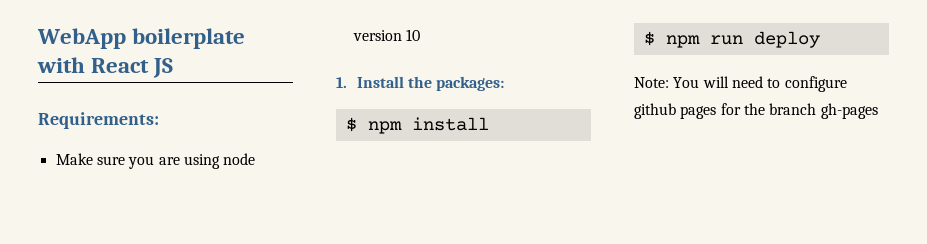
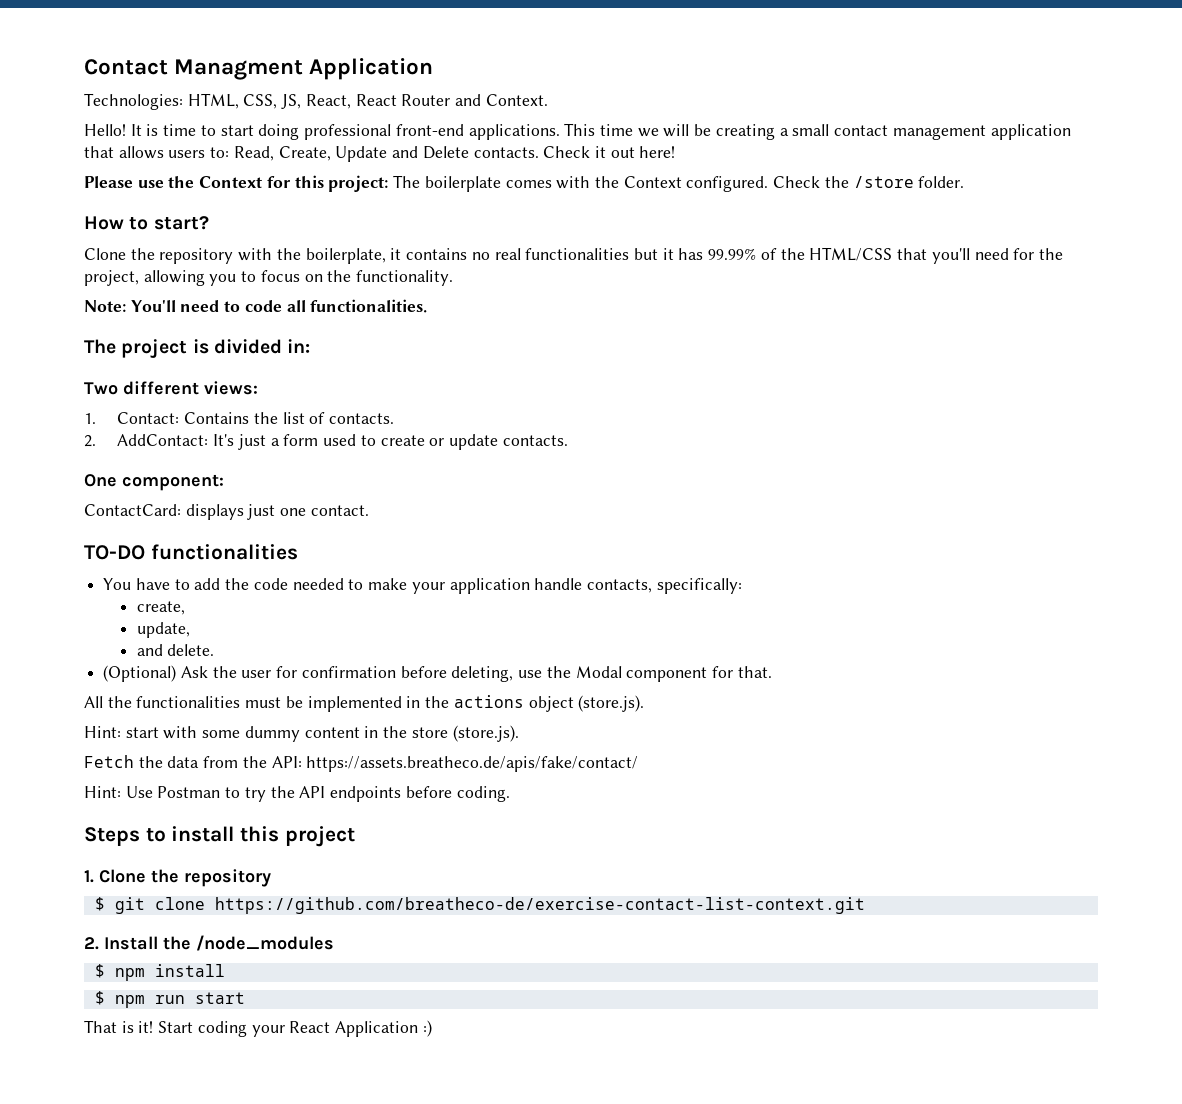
- WebApp boilerplate with React JS
- Requirements:
- Make sure you are using node version 10
- 1. Install the packages:
+ Contact Managment Application
+ Technologies: HTML, CSS, JS, React, React Router and Context.
+ Hello! It is time to start doing professional front-end applications. This time we will be creating a small contact management application that allows users to: Read, Create, Update and Delete contacts. Check it out here!
+ Please use the Context for this project: The boilerplate comes with the Context configured. Check the /store folder.
+ How to start?
+ Clone the repository with the boilerplate, it contains no real functionalities but it has 99.99% of the HTML/CSS that you'll need for the project, allowing you to focus on the functionality.
+ Note: You'll need to code all functionalities.
+ The project is divided in:
+ Two different views:
+ 1. Contact: Contains the list of contacts.
+ 2. AddContact: It's just a form used to create or update contacts.
+ One component:
+ ContactCard: displays just one contact.
+ TO-DO functionalities
+ You have to add the code needed to make your application handle contacts, specifically:
+ create,
+ update,
+ and delete.
+ (Optional) Ask the user for confirmation before deleting, use the Modal component for that.
+ All the functionalities must be implemented in the actions object (store.js).
+ Hint: start with some dummy content in the store (store.js).
+ Fetch the data from the API: https://assets.breatheco.de/apis/fake/contact/
+ Hint: Use Postman to try the API endpoints before coding.
+ Steps to install this project
+ 1. Clone the repository
+ $ git clone https://github.com/breatheco-de/exercise-contact-list-context.git
+ 2. Install the /node_modules
- $ npm run deploy
- Note: You will need to configure github pages for the branch gh-pages
+ $ npm run start
+ That is it! Start coding your React Application :)

